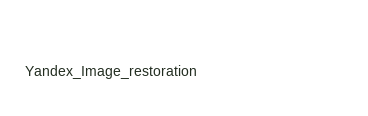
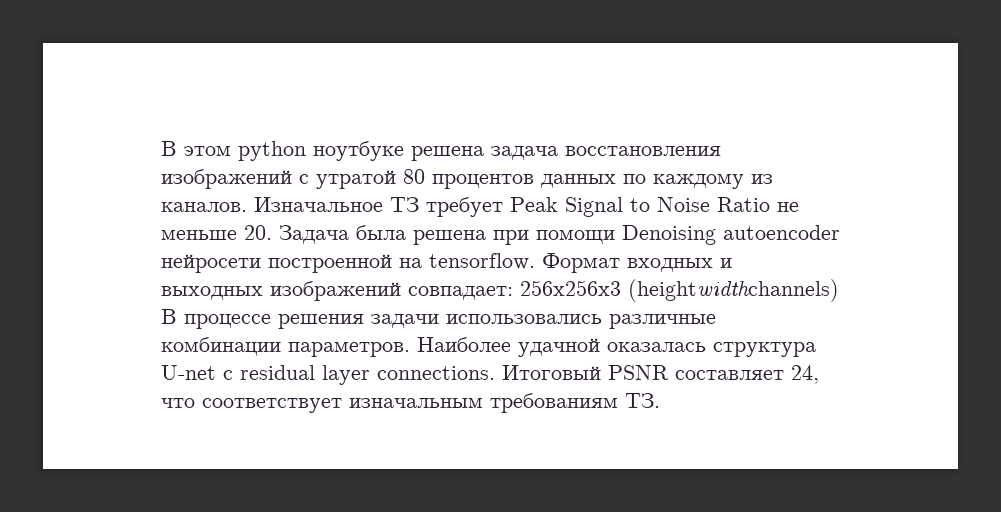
- Yandex_Image_restoration
+ В этом python ноутбуке решена задача восстановления изображений с утратой 80 процентов данных по каждому из каналов. Изначальное ТЗ требует Peak Signal to Noise Ratio не меньше 20. Задача была решена при помощи Denoising autoencoder нейросети построенной на tensorflow. Формат входных и выходных изображений совпадает: 256х256х3 (heightwidthchannels) В процессе решения задачи использовались различные комбинации параметров. Наиболее удачной оказалась структура U-net с residual layer connections. Итоговый PSNR составляет 24, что соответствует изначальным требованиям ТЗ.

